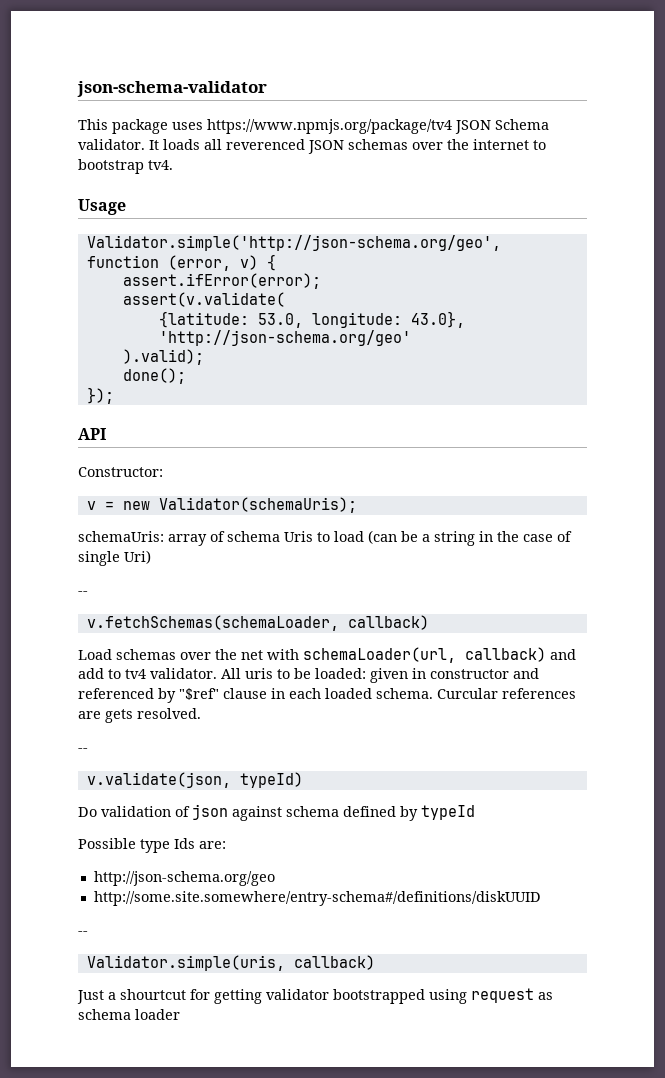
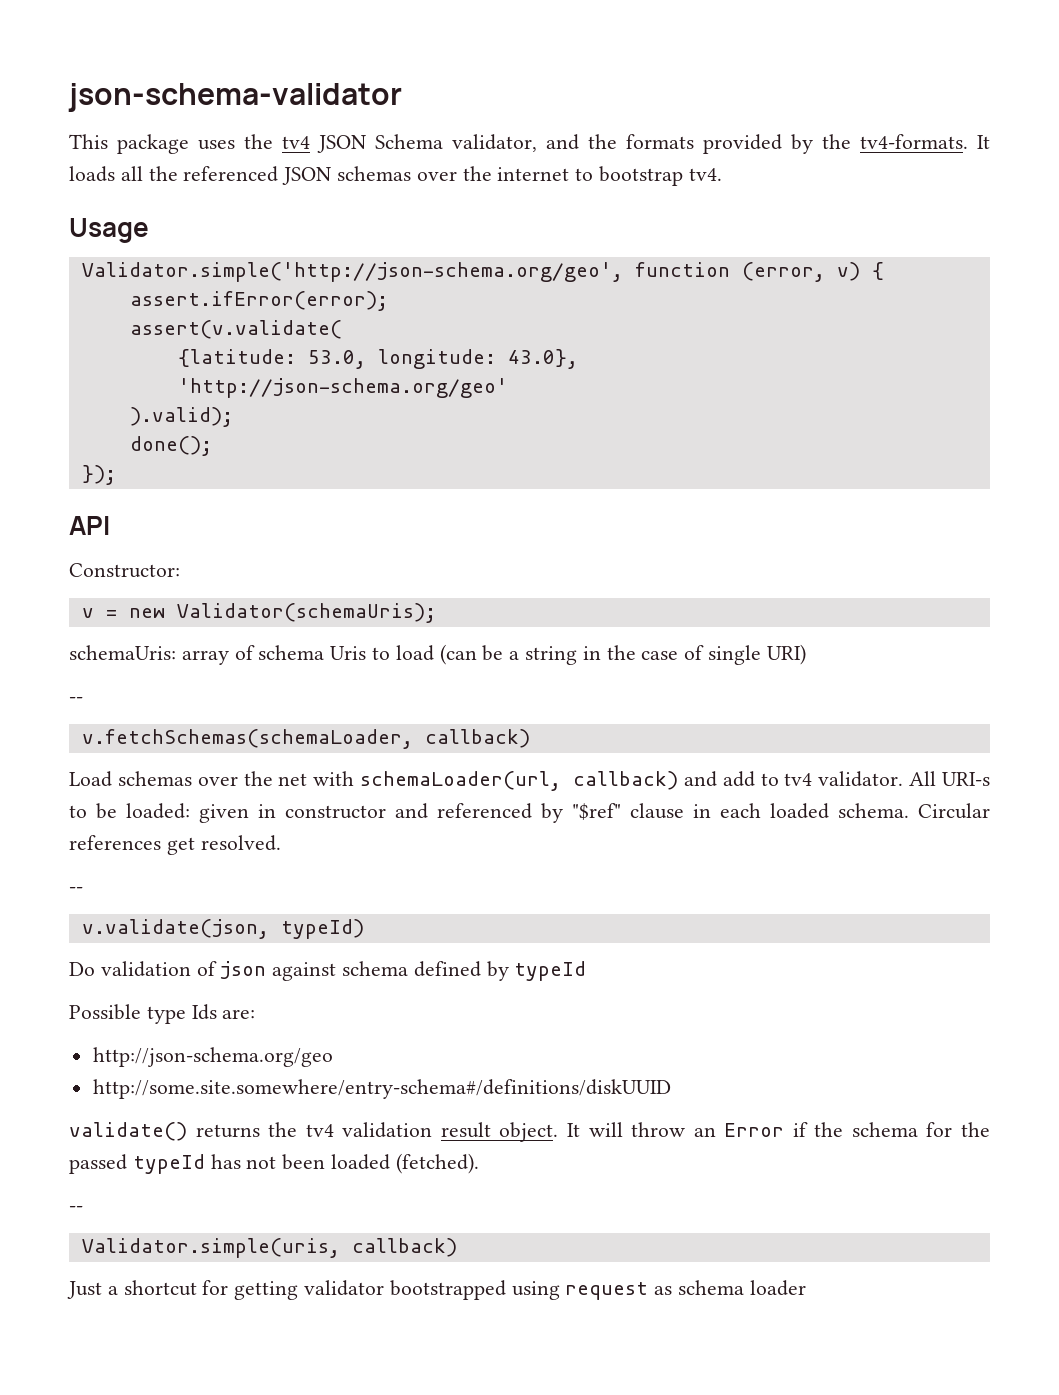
- This package uses https://www.npmjs.org/package/tv4 JSON Schema validator.
+ This package uses the tv4 JSON Schema validator, and the formats provided by the tv4-formats.
- It loads all reverenced JSON schemas over the internet to bootstrap tv4.
+ It loads all the referenced JSON schemas over the internet to bootstrap tv4.
- schemaUris: array of schema Uris to load (can be a string in the case of single Uri)
+ schemaUris: array of schema Uris to load (can be a string in the case of single URI)
- All uris to be loaded: given in constructor and referenced by "$ref" clause in each loaded schema.
+ All URI-s to be loaded: given in constructor and referenced by "$ref" clause in each loaded schema.
- Curcular references are gets resolved.
+ Circular references get resolved.
+ validate() returns the tv4 validation result object. It will throw an Error if the schema for the passed typeId has not been loaded (fetched).
- Just a shourtcut for getting validator bootstrapped using request as schema loader
+ Just a shortcut for getting validator bootstrapped using request as schema loader

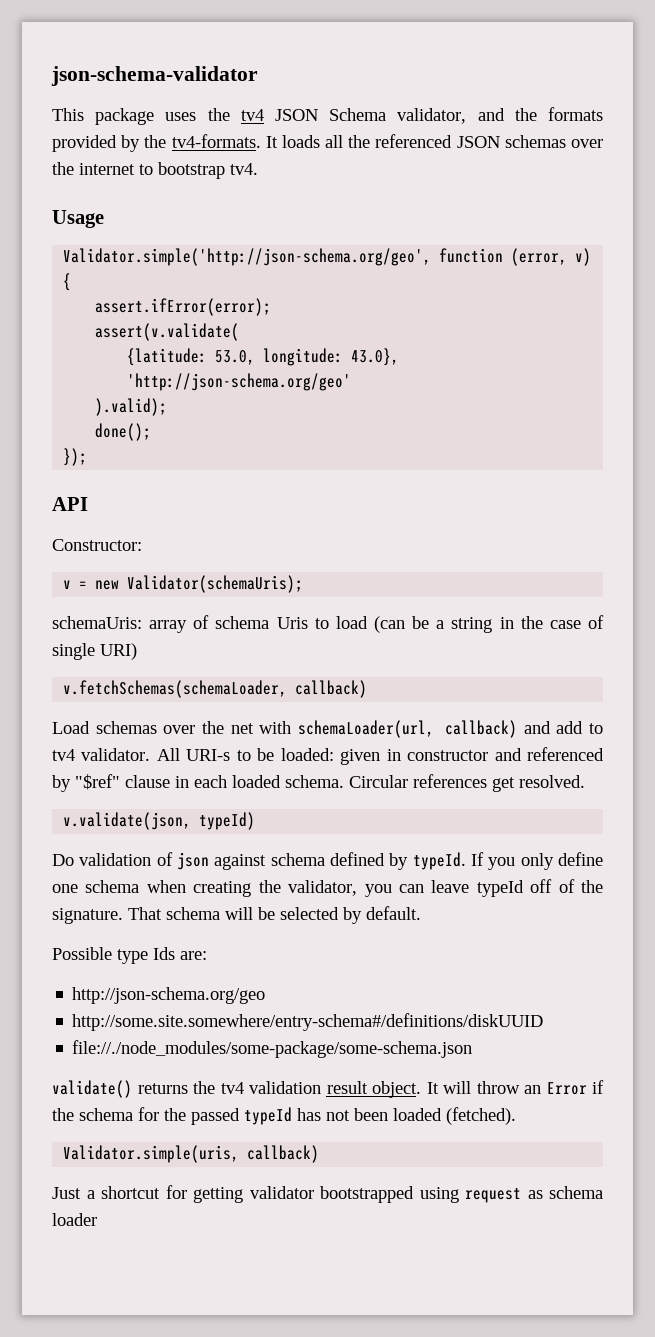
  schemaUris: array of schema Uris to load (can be a string in the case of single URI)
- --
  Circular references get resolved.
- --
- Do validation of json against schema defined by typeId
+ Do validation of json against schema defined by typeId. If you only define one schema when creating the validator, you can leave typeId off of the signature. That schema will be selected by default.
+ file://./node_modules/some-package/some-schema.json
  It will throw an Error if the schema for the passed typeId has not been loaded (fetched).
- --

